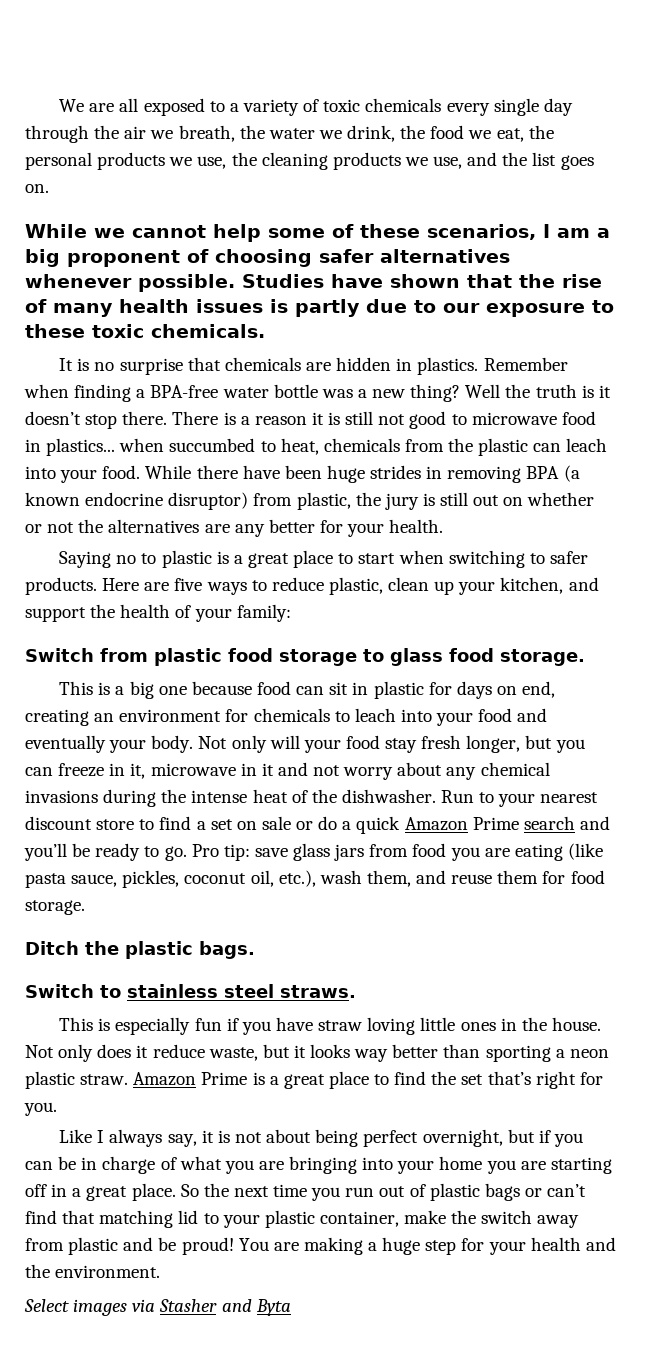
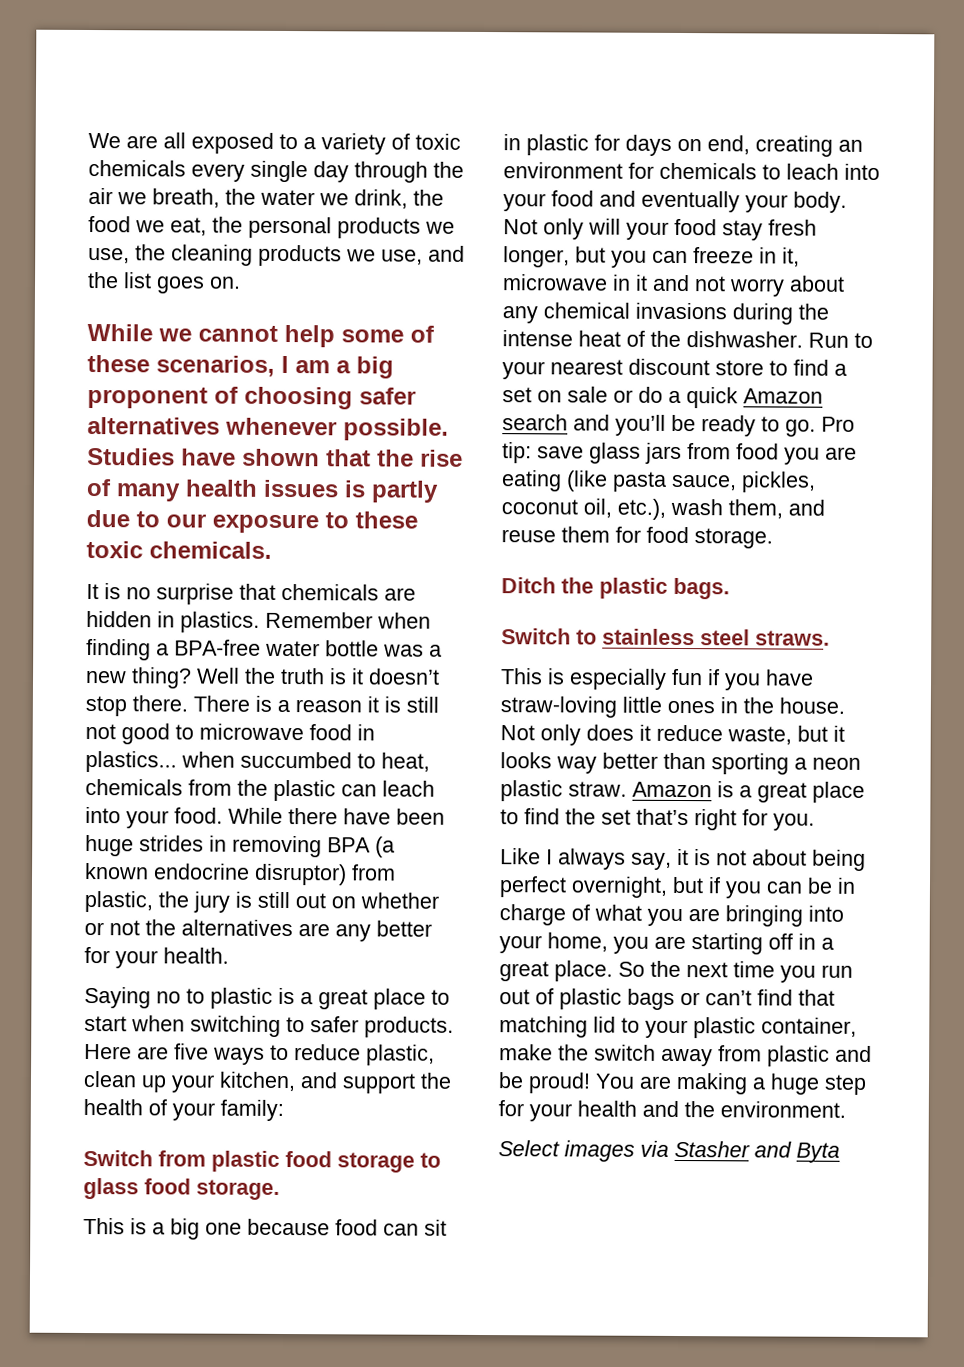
- Run to your nearest discount store to find a set on sale or do a quick Amazon Prime search and you’ll be ready to go.
+ Run to your nearest discount store to find a set on sale or do a quick Amazon search and you’ll be ready to go.
- This is especially fun if you have straw loving little ones in the house.
+ This is especially fun if you have straw-loving little ones in the house.
- Amazon Prime is a great place to find the set that’s right for you.
+ Amazon is a great place to find the set that’s right for you.
- Like I always say, it is not about being perfect overnight, but if you can be in charge of what you are bringing into your home you are starting off in a great place.
+ Like I always say, it is not about being perfect overnight, but if you can be in charge of what you are bringing into your home, you are starting off in a great place.

